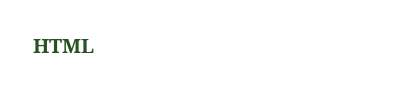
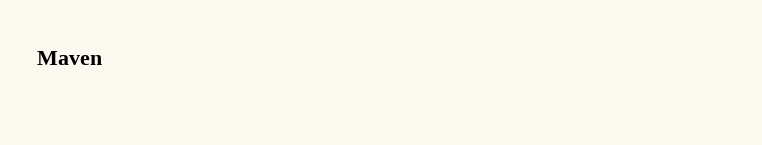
- HTML
+ Maven

